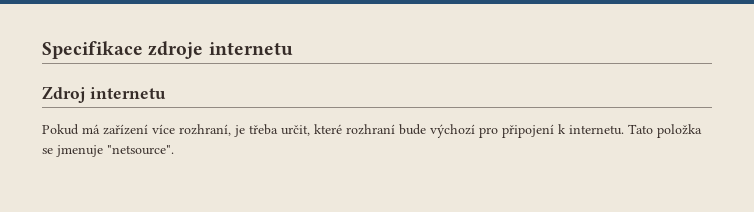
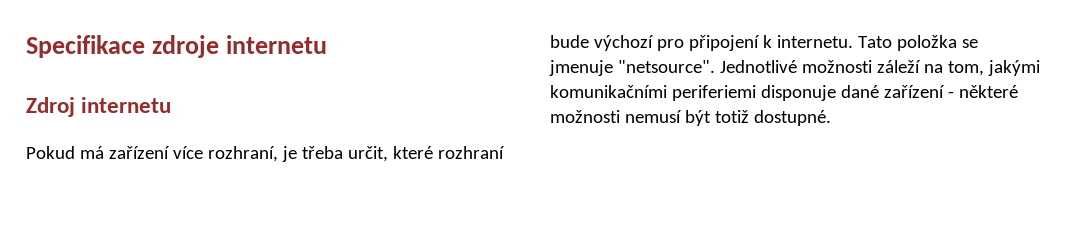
+ Jednotlivé možnosti záleží na tom, jakými komunikačními periferiemi disponuje dané zařízení - některé možnosti nemusí být totiž dostupné.

